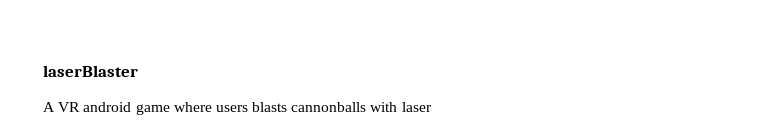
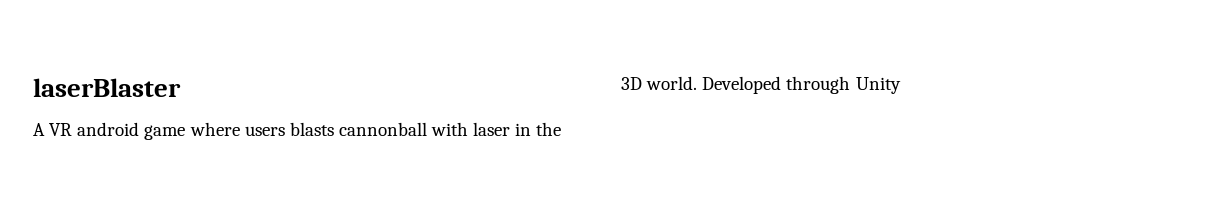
- A VR android game where users blasts cannonballs with laser
+ A VR android game where users blasts cannonball with laser in the 3D world. Developed through Unity

